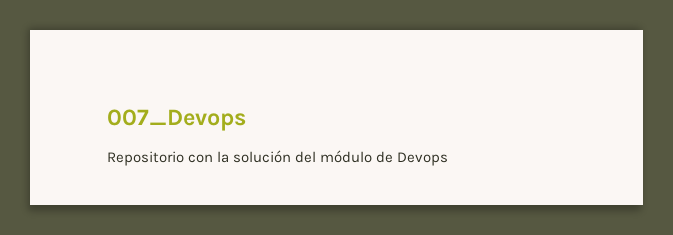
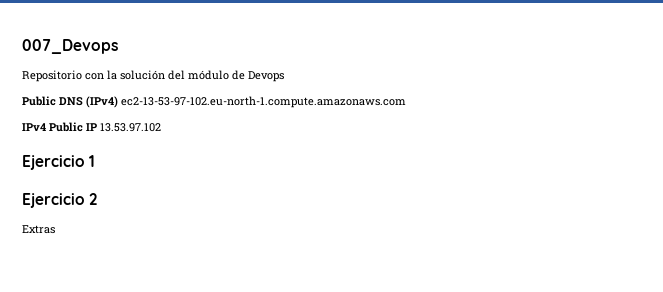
+ Public DNS (IPv4) ec2-13-53-97-102.eu-north-1.compute.amazonaws.com
+ IPv4 Public IP 13.53.97.102
+ Ejercicio 1
+ Ejercicio 2
+ Extras

